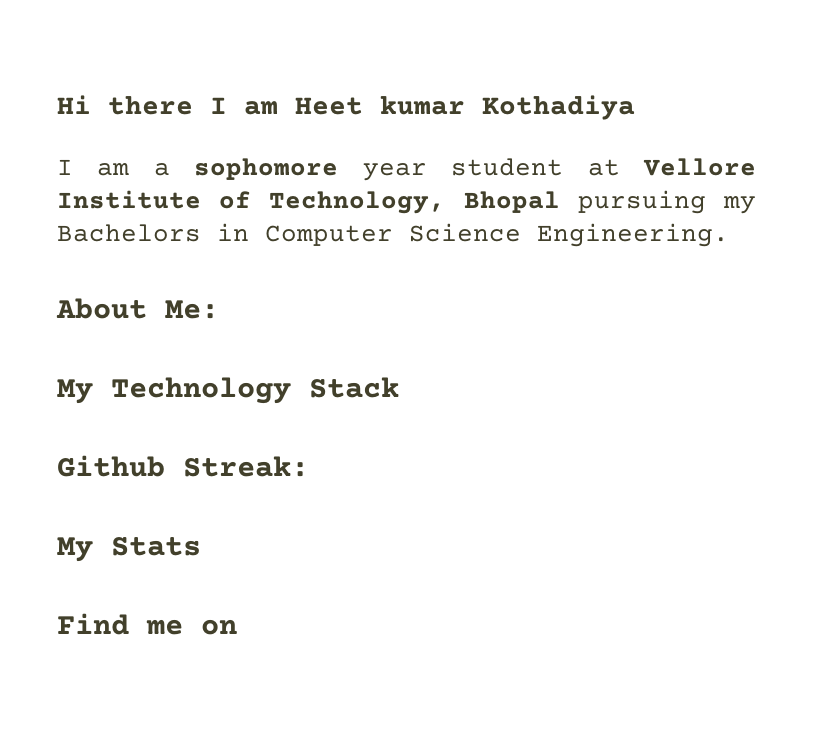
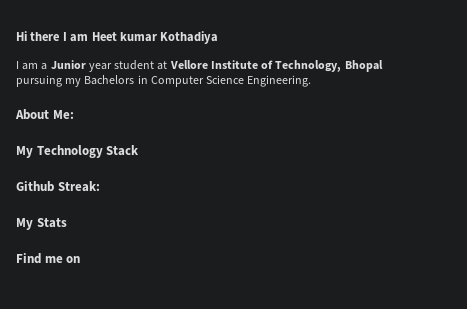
- I am a sophomore year student at Vellore Institute of Technology, Bhopal pursuing my Bachelors in Computer Science Engineering.
+ I am a Junior year student at Vellore Institute of Technology, Bhopal pursuing my Bachelors in Computer Science Engineering.

